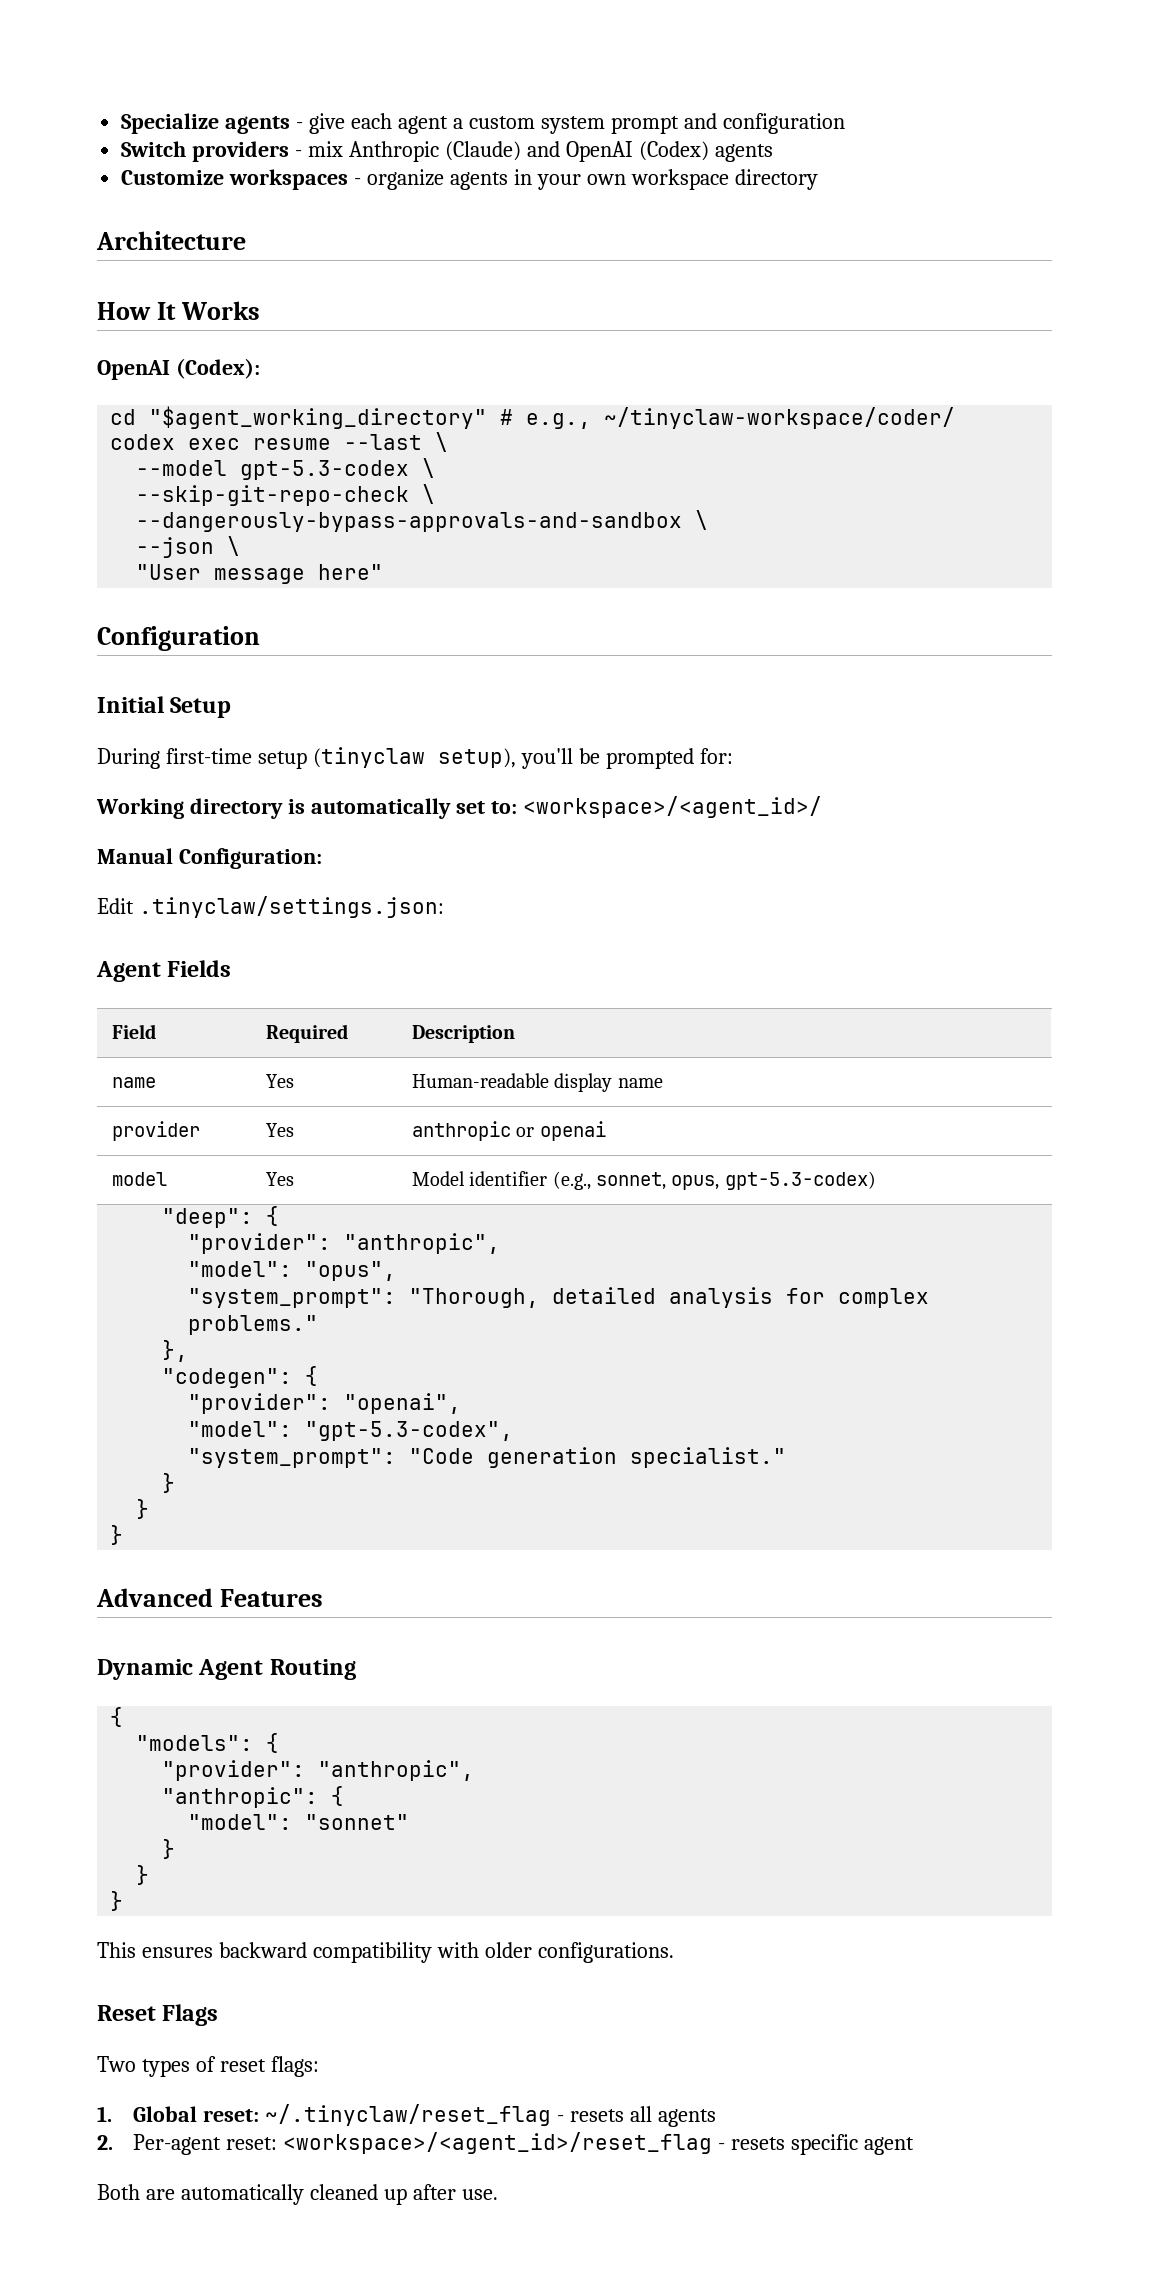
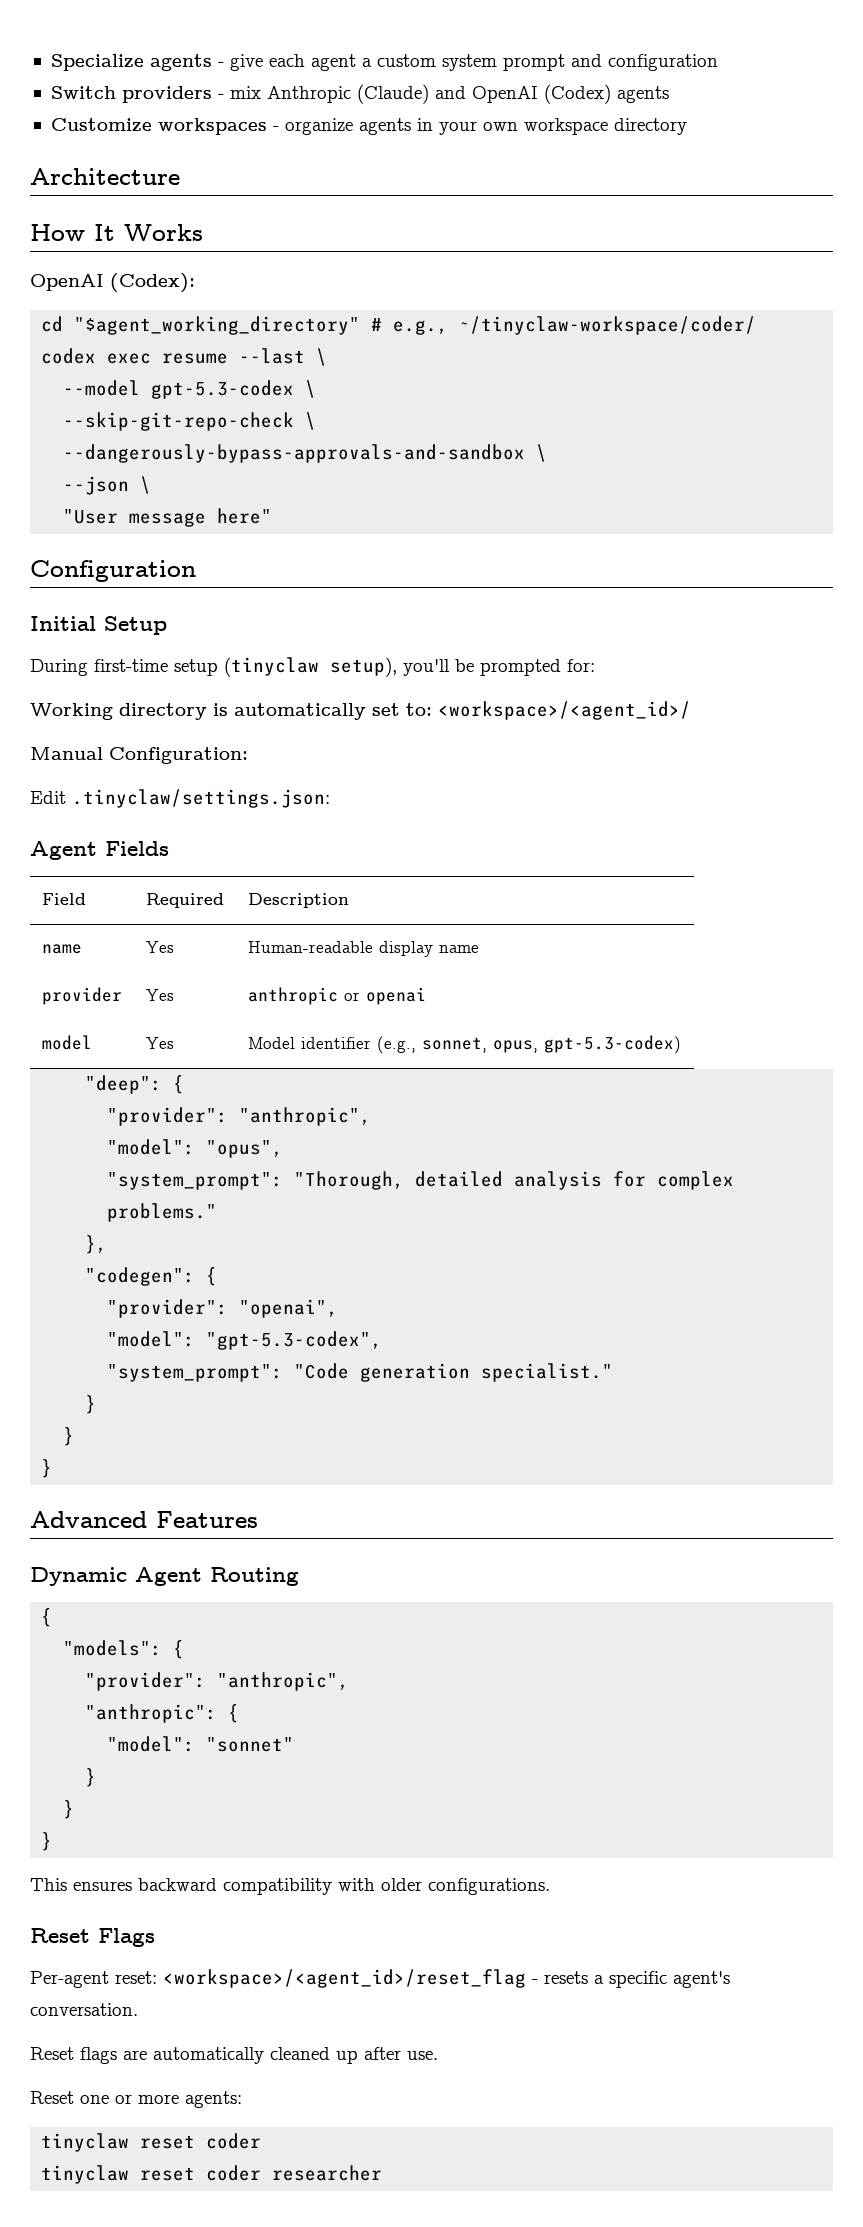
- Two types of reset flags:
- 1. Global reset: ~/.tinyclaw/reset_flag - resets all agents
- 2. Per-agent reset: <workspace>/<agent_id>/reset_flag - resets specific agent
- Both are automatically cleaned up after use.
+ Per-agent reset: <workspace>/<agent_id>/reset_flag - resets a specific agent's conversation.
+ Reset flags are automatically cleaned up after use.
+ Reset one or more agents:
+ tinyclaw reset coder
+ tinyclaw reset coder researcher

